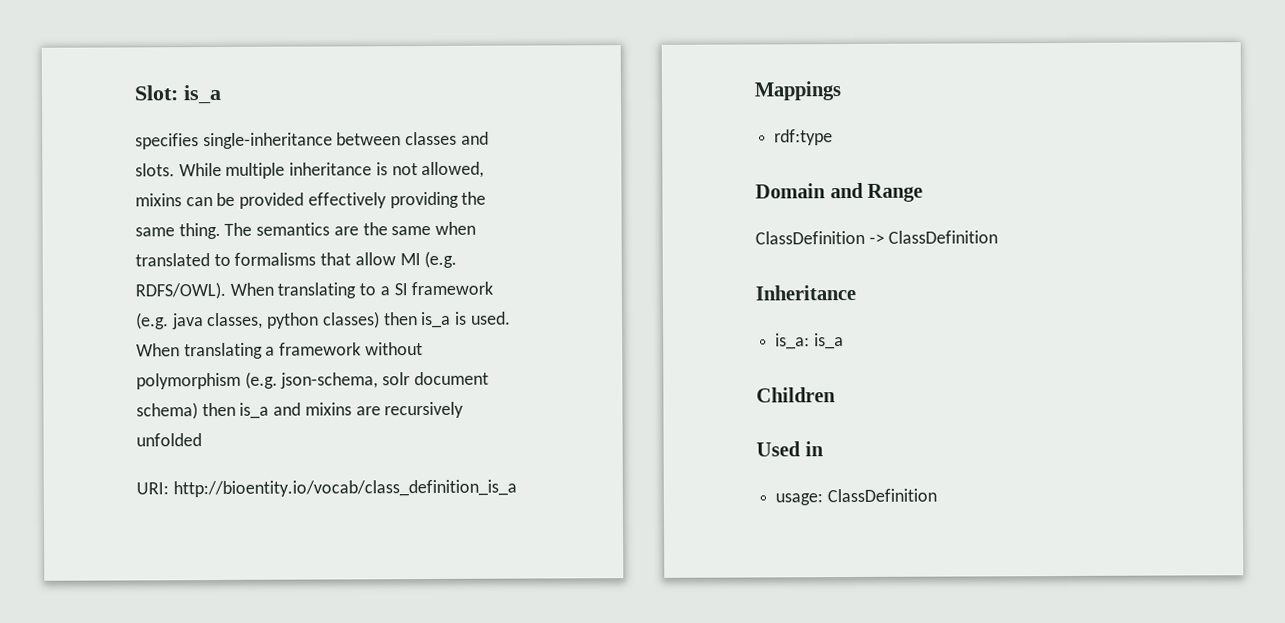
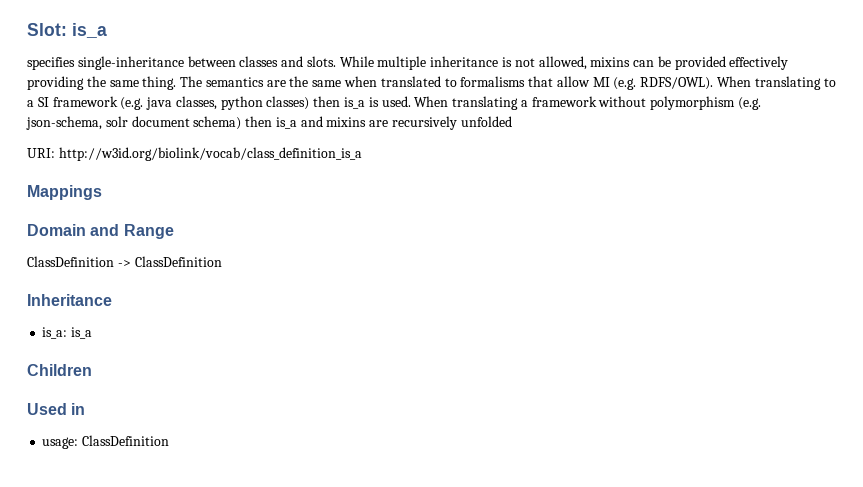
- URI: http://bioentity.io/vocab/class_definition_is_a
+ URI: http://w3id.org/biolink/vocab/class_definition_is_a
- rdf:type

